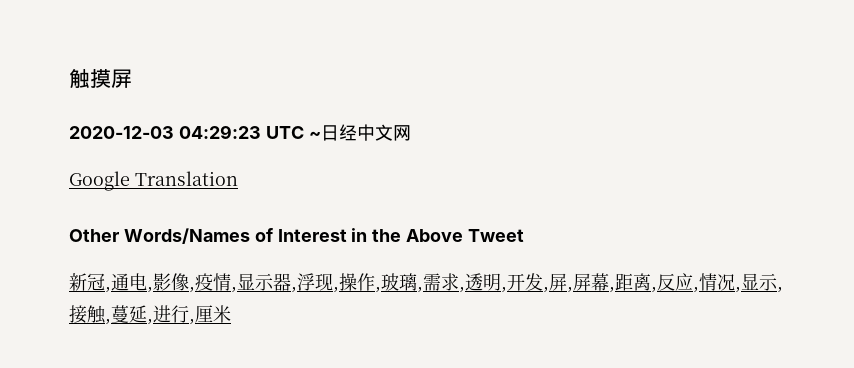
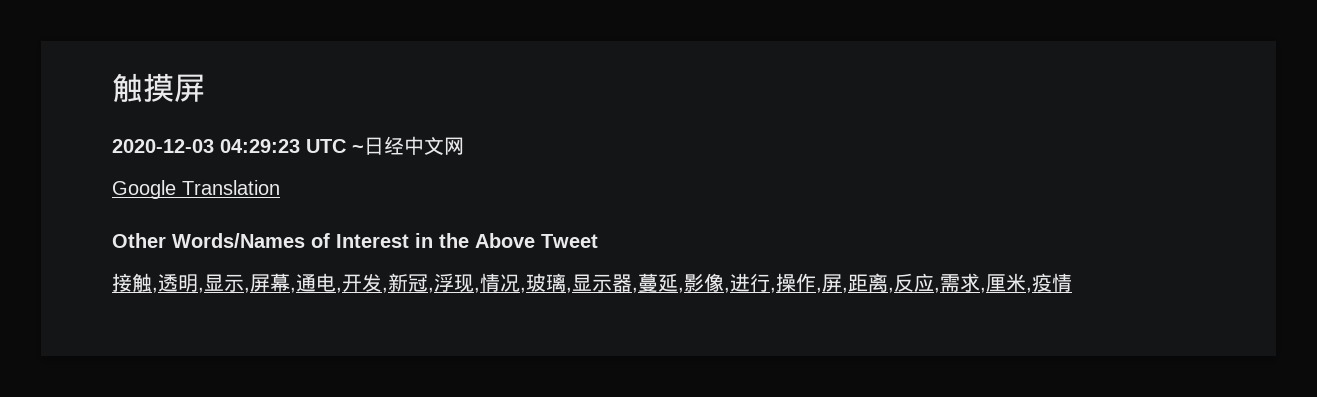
- 新冠,通电,影像,疫情,显示器,浮现,操作,玻璃,需求,透明,开发,屏,屏幕,距离,反应,情况,显示,接触,蔓延,进行,厘米
+ 接触,透明,显示,屏幕,通电,开发,新冠,浮现,情况,玻璃,显示器,蔓延,影像,进行,操作,屏,距离,反应,需求,厘米,疫情

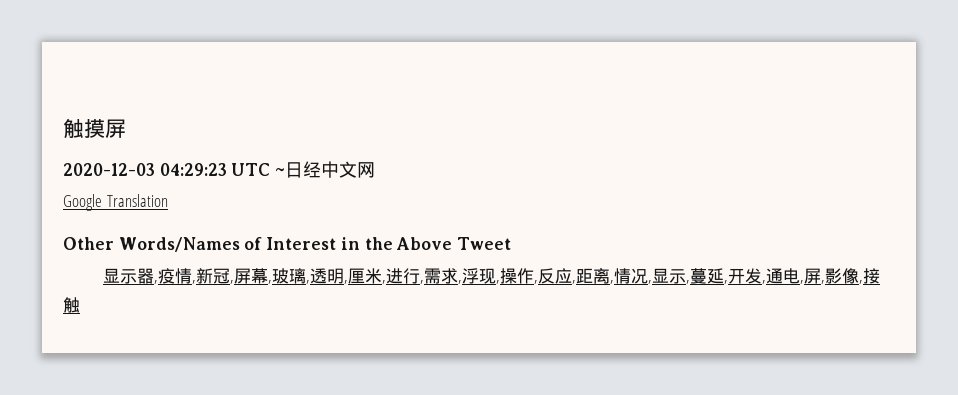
- 接触,透明,显示,屏幕,通电,开发,新冠,浮现,情况,玻璃,显示器,蔓延,影像,进行,操作,屏,距离,反应,需求,厘米,疫情
+ 显示器,疫情,新冠,屏幕,玻璃,透明,厘米,进行,需求,浮现,操作,反应,距离,情况,显示,蔓延,开发,通电,屏,影像,接触

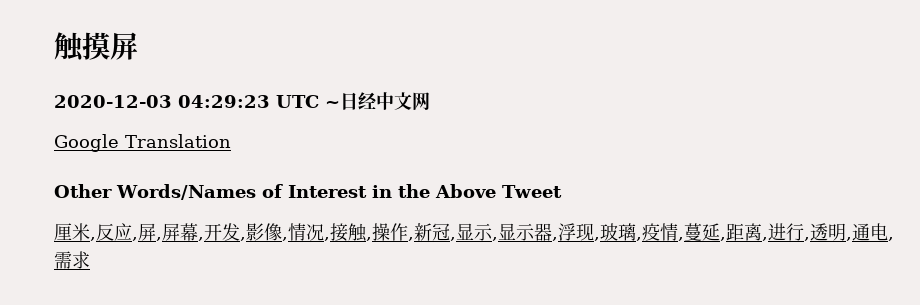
- 显示器,疫情,新冠,屏幕,玻璃,透明,厘米,进行,需求,浮现,操作,反应,距离,情况,显示,蔓延,开发,通电,屏,影像,接触
+ 厘米,反应,屏,屏幕,开发,影像,情况,接触,操作,新冠,显示,显示器,浮现,玻璃,疫情,蔓延,距离,进行,透明,通电,需求

